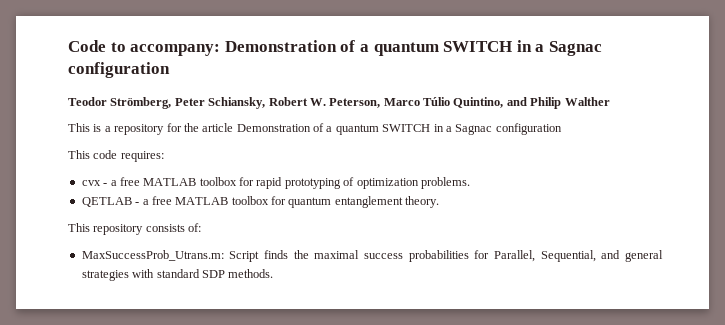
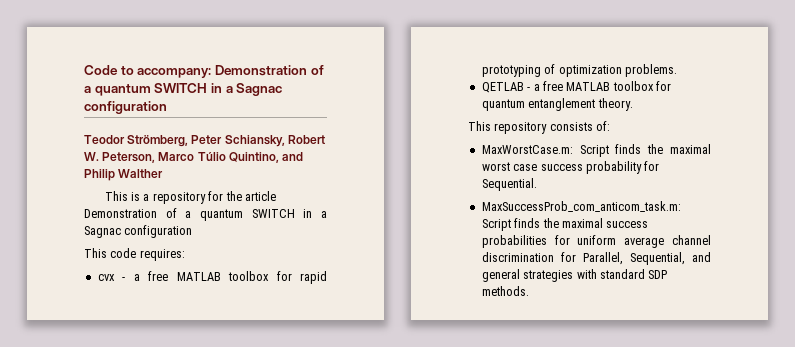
- MaxSuccessProb_Utrans.m: Script finds the maximal success probabilities for Parallel, Sequential, and general strategies with standard SDP methods.
+ MaxWorstCase.m: Script finds the maximal worst case success probability for Sequential.
+ MaxSuccessProb_com_anticom_task.m: Script finds the maximal success probabilities for uniform average channel discrimination for Parallel, Sequential, and general strategies with standard SDP methods.

